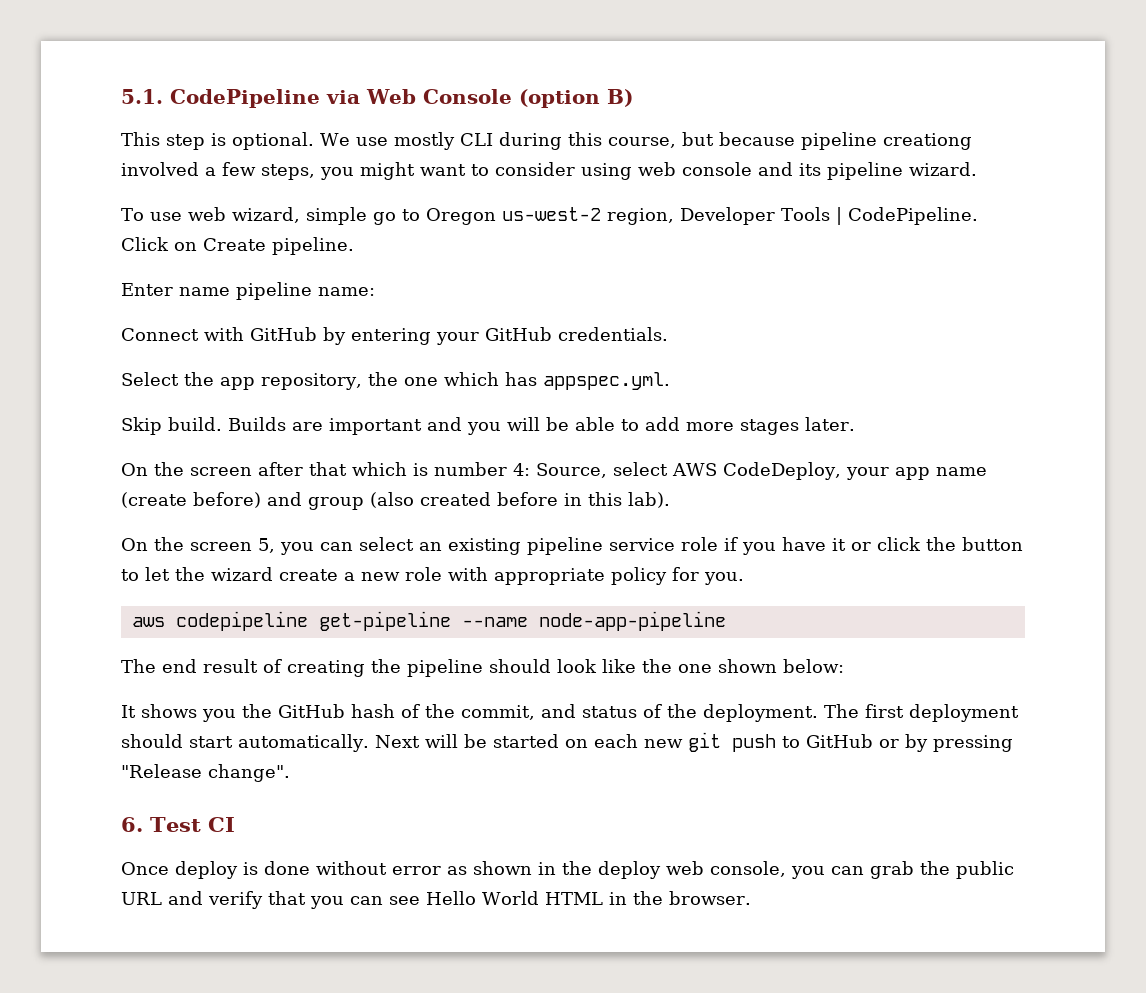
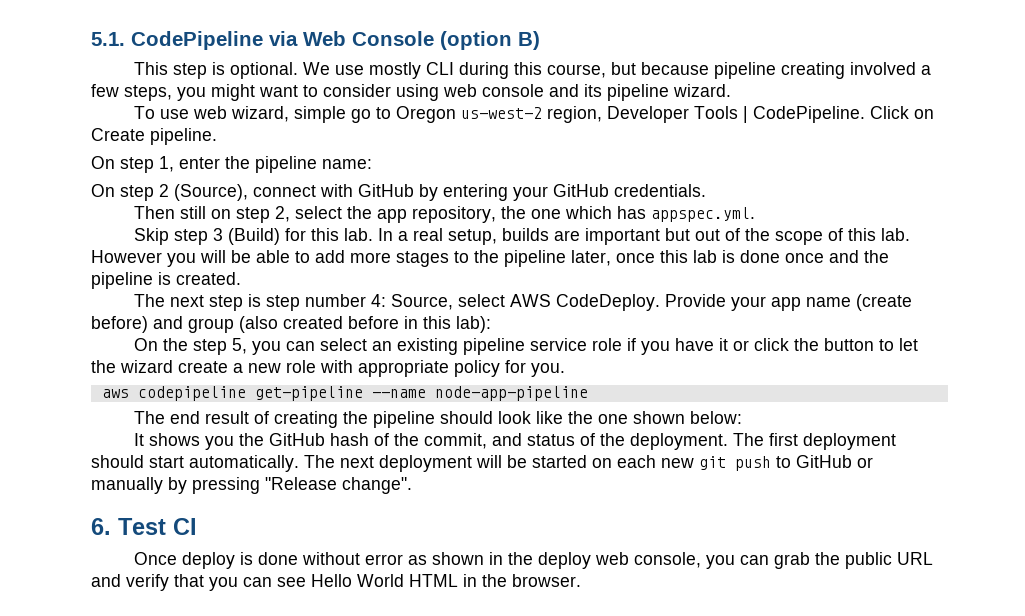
- We use mostly CLI during this course, but because pipeline creationg involved a few steps, you might want to consider using web console and its pipeline wizard.
+ We use mostly CLI during this course, but because pipeline creating involved a few steps, you might want to consider using web console and its pipeline wizard.
- Enter name pipeline name:
- Connect with GitHub by entering your GitHub credentials.
+ On step 1, enter the pipeline name:
+ On step 2 (Source), connect with GitHub by entering your GitHub credentials.
- Select the app repository, the one which has appspec.yml.
+ Then still on step 2, select the app repository, the one which has appspec.yml.
- Skip build. Builds are important and you will be able to add more stages later.
- On the screen after that which is number 4: Source, select AWS CodeDeploy, your app name (create before) and group (also created before in this lab).
- On the screen 5, you can select an existing pipeline service role if you have it or click the button to let the wizard create a new role with appropriate policy for you.
+ Skip step 3 (Build) for this lab. In a real setup, builds are important but out of the scope of this lab. However you will be able to add more stages to the pipeline later, once this lab is done once and the pipeline is created.
+ The next step is step number 4: Source, select AWS CodeDeploy. Provide your app name (create before) and group (also created before in this lab):
+ On the step 5, you can select an existing pipeline service role if you have it or click the button to let the wizard create a new role with appropriate policy for you.
- Next will be started on each new git push to GitHub or by pressing "Release change".
+ The next deployment will be started on each new git push to GitHub or manually by pressing "Release change".

